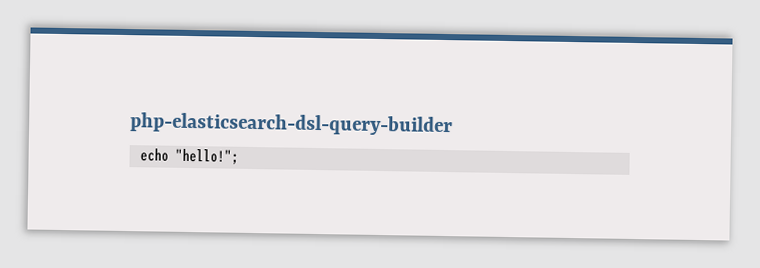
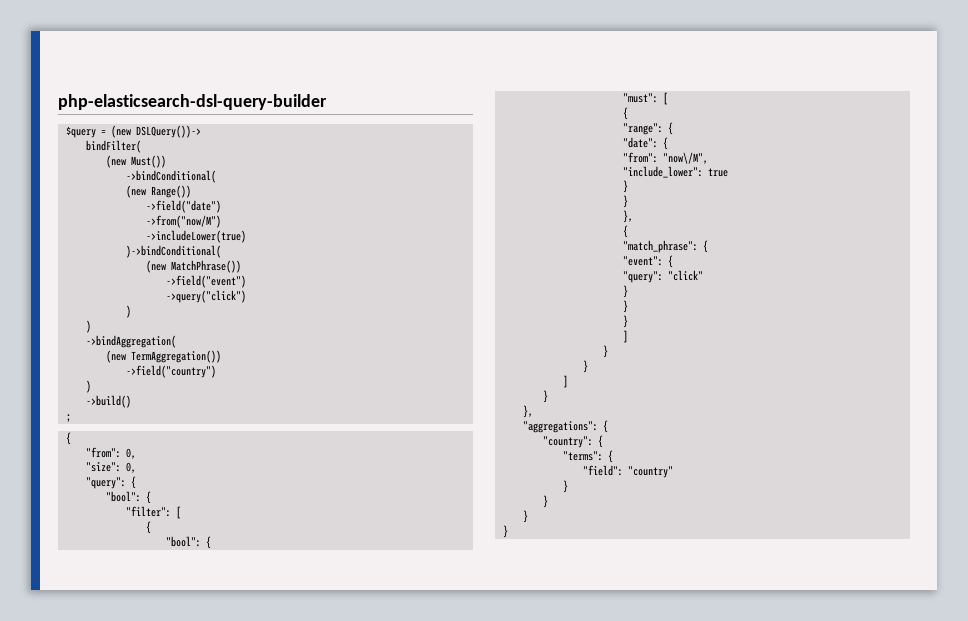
- echo "hello!";
+ $query = (new DSLQuery())->
+ bindFilter(
+ (new Must())
+ ->bindConditional(
+ (new Range())
+ ->field("date")
+ ->from("now/M")
+ ->includeLower(true)
+ )->bindConditional(
+ (new MatchPhrase())
+ ->field("event")
+ ->query("click")
+ )
+ )
+ ->bindAggregation(
+ (new TermAggregation())
+ ->field("country")
+ )
+ ->build()
+ ;
+ {
+ "from": 0,
+ "size": 0,
+ "query": {
+ "bool": {
+ "filter": [
+ {
+ "bool": {
+ "must": [
+ {
+ "range": {
+ "date": {
+ "from": "now\/M",
+ "include_lower": true
+ }
+ }
+ },
+ {
+ "match_phrase": {
+ "event": {
+ "query": "click"
+ }
+ }
+ }
+ ]
+ }
+ }
+ ]
+ }
+ },
+ "aggregations": {
+ "country": {
+ "terms": {
+ "field": "country"
+ }
+ }
+ }
+ }

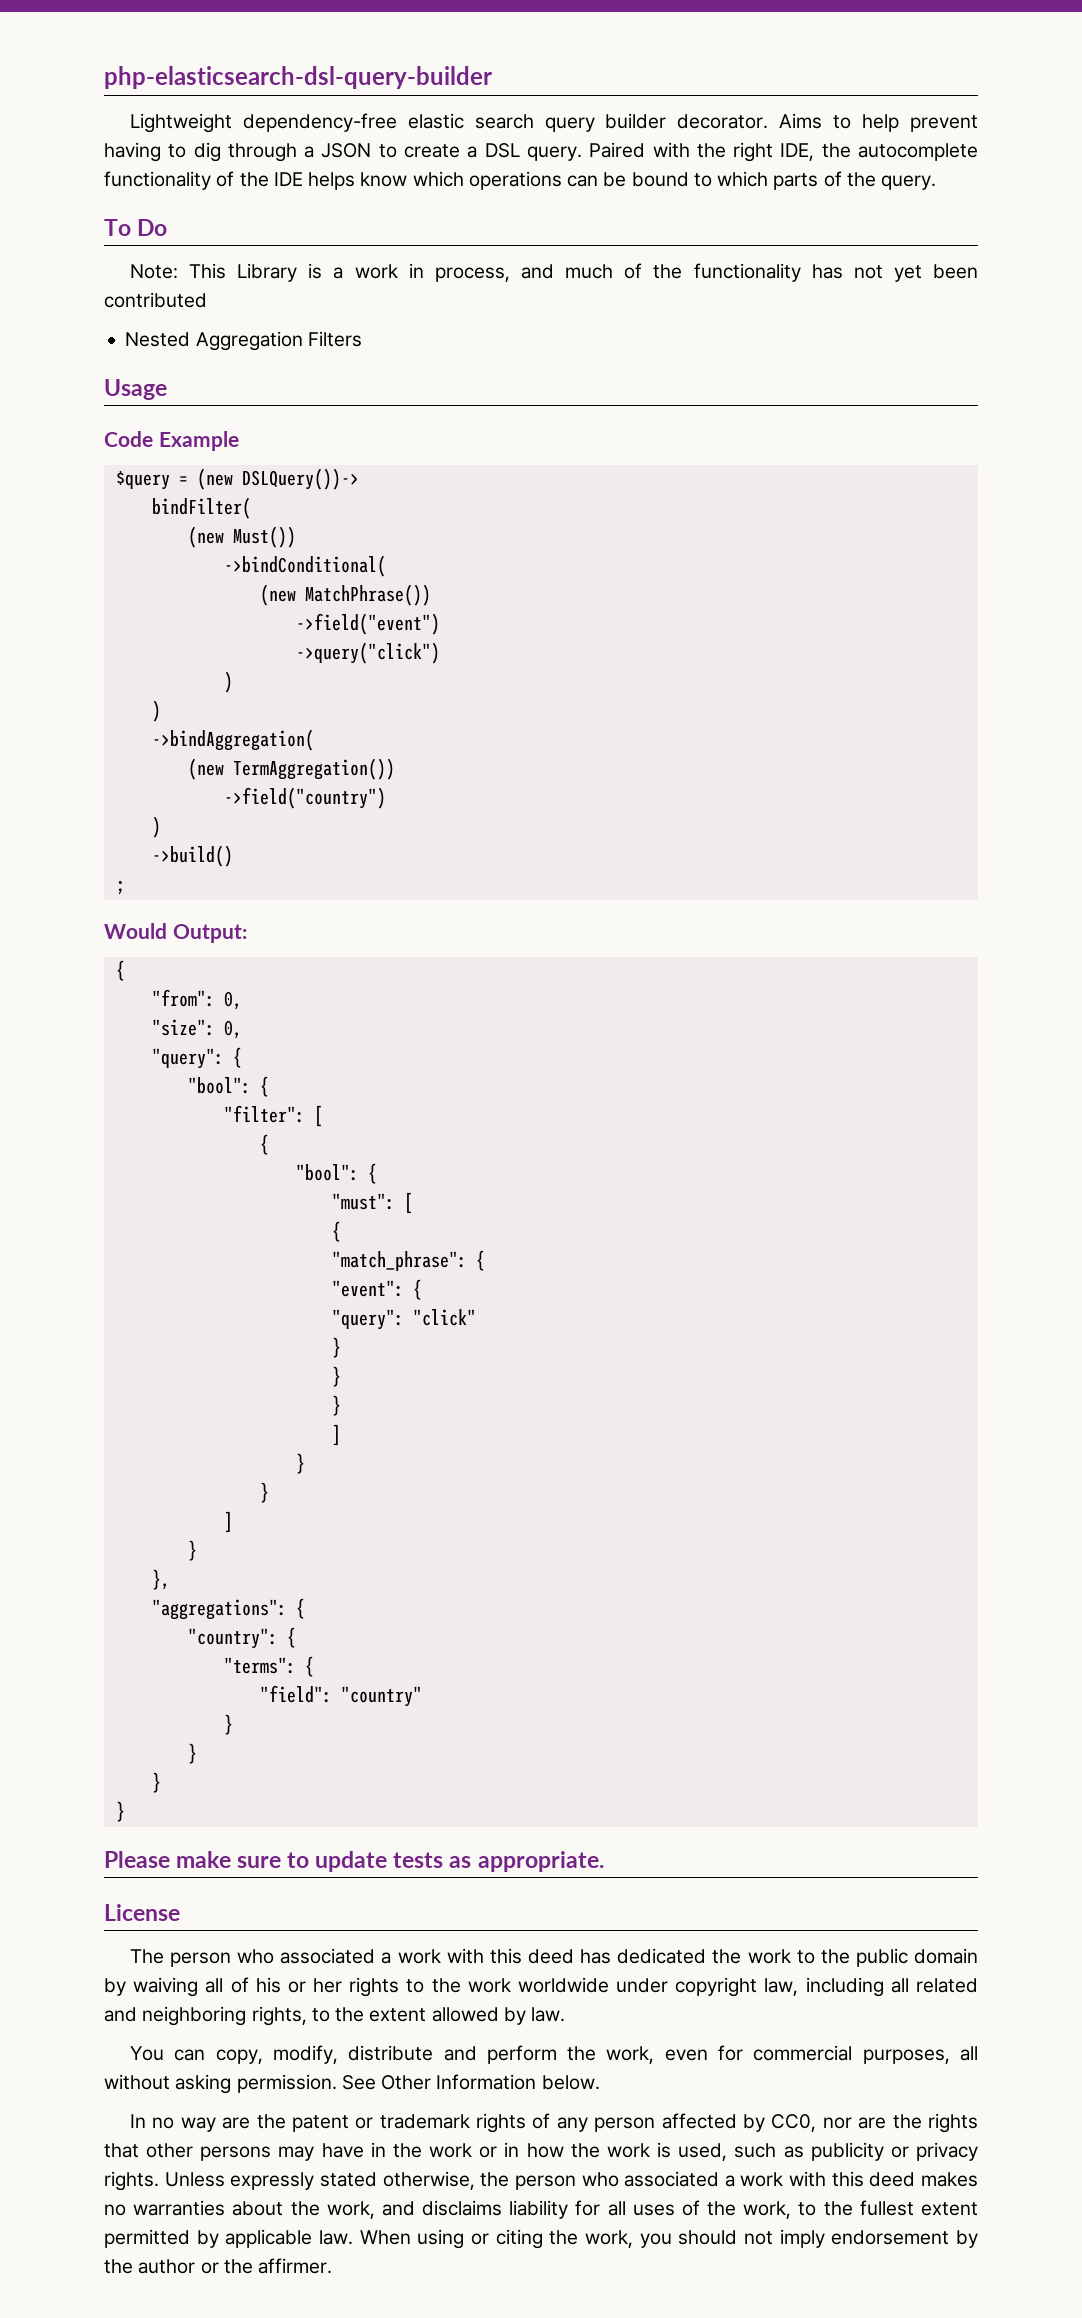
+ Lightweight dependency-free elastic search query builder decorator. Aims to help prevent having to dig through a JSON to create a DSL query. Paired with the right IDE, the autocomplete functionality of the IDE helps know which operations can be bound to which parts of the query.
+ To Do
+ Note: This Library is a work in process, and much of the functionality has not yet been contributed
+ Nested Aggregation Filters
+ Usage
+ Code Example
- (new Range())
- ->field("date")
- ->from("now/M")
- ->includeLower(true)
- )->bindConditional(
+ Would Output:
- "range": {
- "date": {
- "from": "now\/M",
- "include_lower": true
- }
- }
- },
- {
+ Please make sure to update tests as appropriate.
+ License
+ The person who associated a work with this deed has dedicated the work to the public domain by waiving all of his or her rights to the work worldwide under copyright law, including all related and neighboring rights, to the extent allowed by law.
+ You can copy, modify, distribute and perform the work, even for commercial purposes, all without asking permission. See Other Information below.
+ In no way are the patent or trademark rights of any person affected by CC0, nor are the rights that other persons may have in the work or in how the work is used, such as publicity or privacy rights. Unless expressly stated otherwise, the person who associated a work with this deed makes no warranties about the work, and disclaims liability for all uses of the work, to the fullest extent permitted by applicable law. When using or citing the work, you should not imply endorsement by the author or the affirmer.

